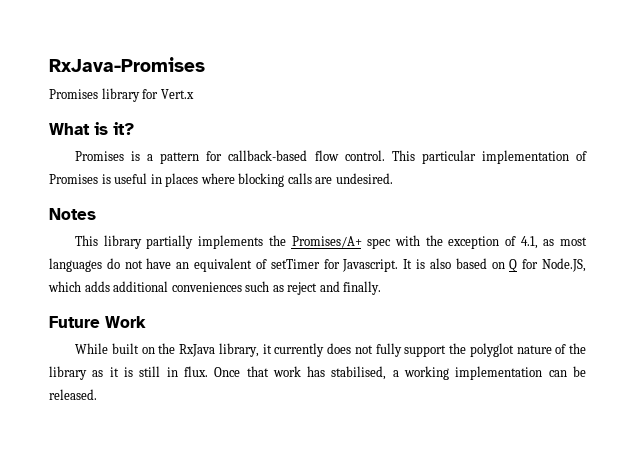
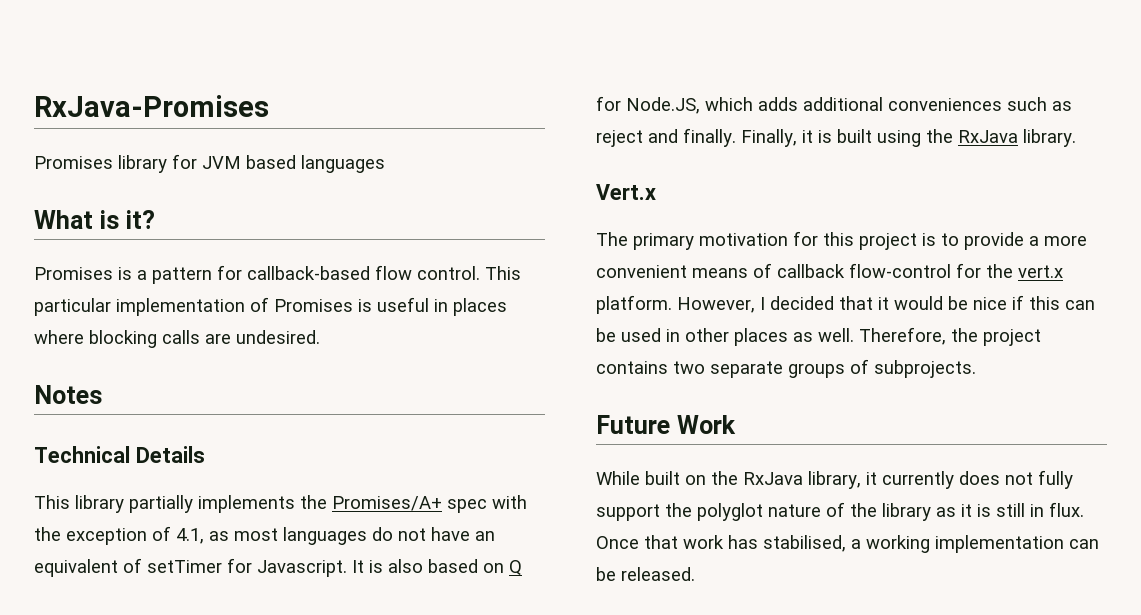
- Promises library for Vert.x
+ Promises library for JVM based languages
+ Technical Details
+ Finally, it is built using the RxJava library.
+ Vert.x
+ The primary motivation for this project is to provide a more convenient means of callback flow-control for the vert.x platform. However, I decided that it would be nice if this can be used in other places as well. Therefore, the project contains two separate groups of subprojects.

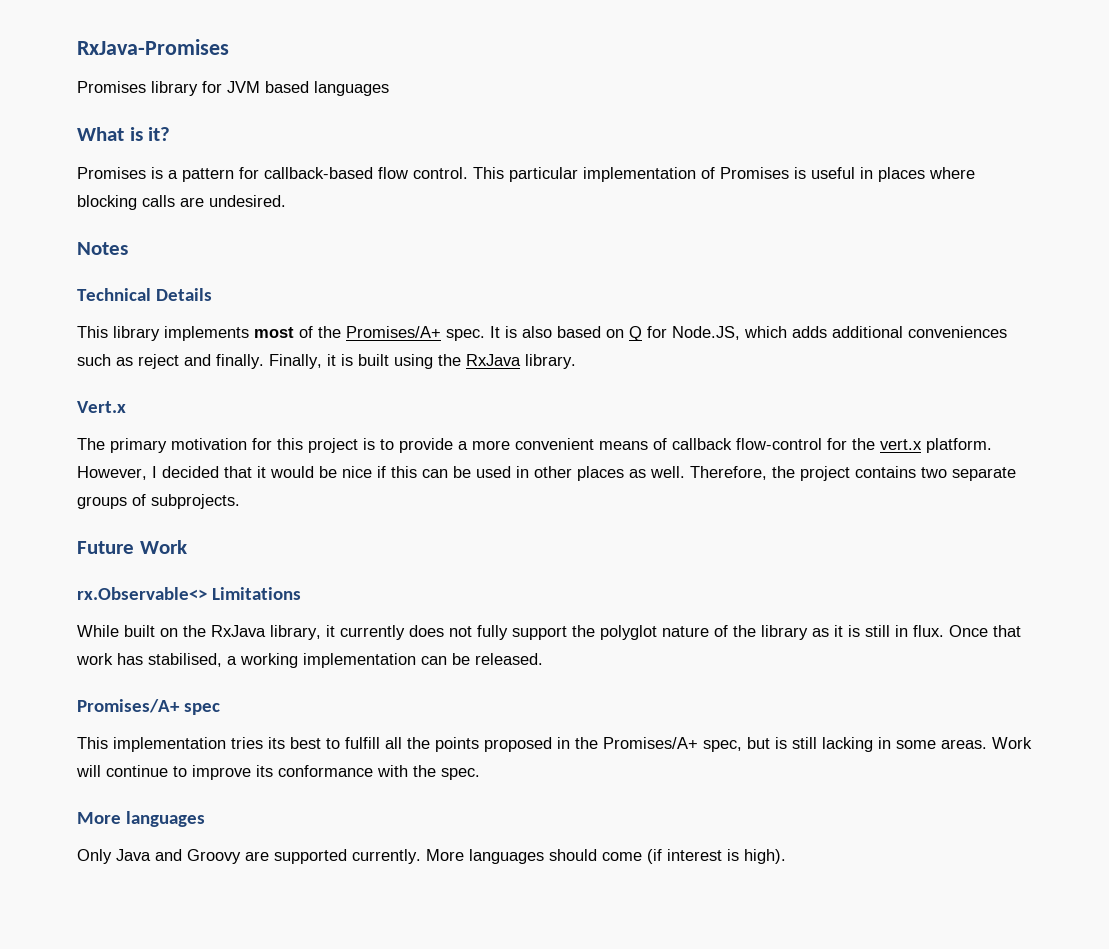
- This library partially implements the Promises/A+ spec with the exception of 4.1, as most languages do not have an equivalent of setTimer for Javascript.
+ This library implements most of the Promises/A+ spec.
+ rx.Observable<> Limitations
+ Promises/A+ spec
+ This implementation tries its best to fulfill all the points proposed in the Promises/A+ spec, but is still lacking in some areas. Work will continue to improve its conformance with the spec.
+ More languages
+ Only Java and Groovy are supported currently. More languages should come (if interest is high).

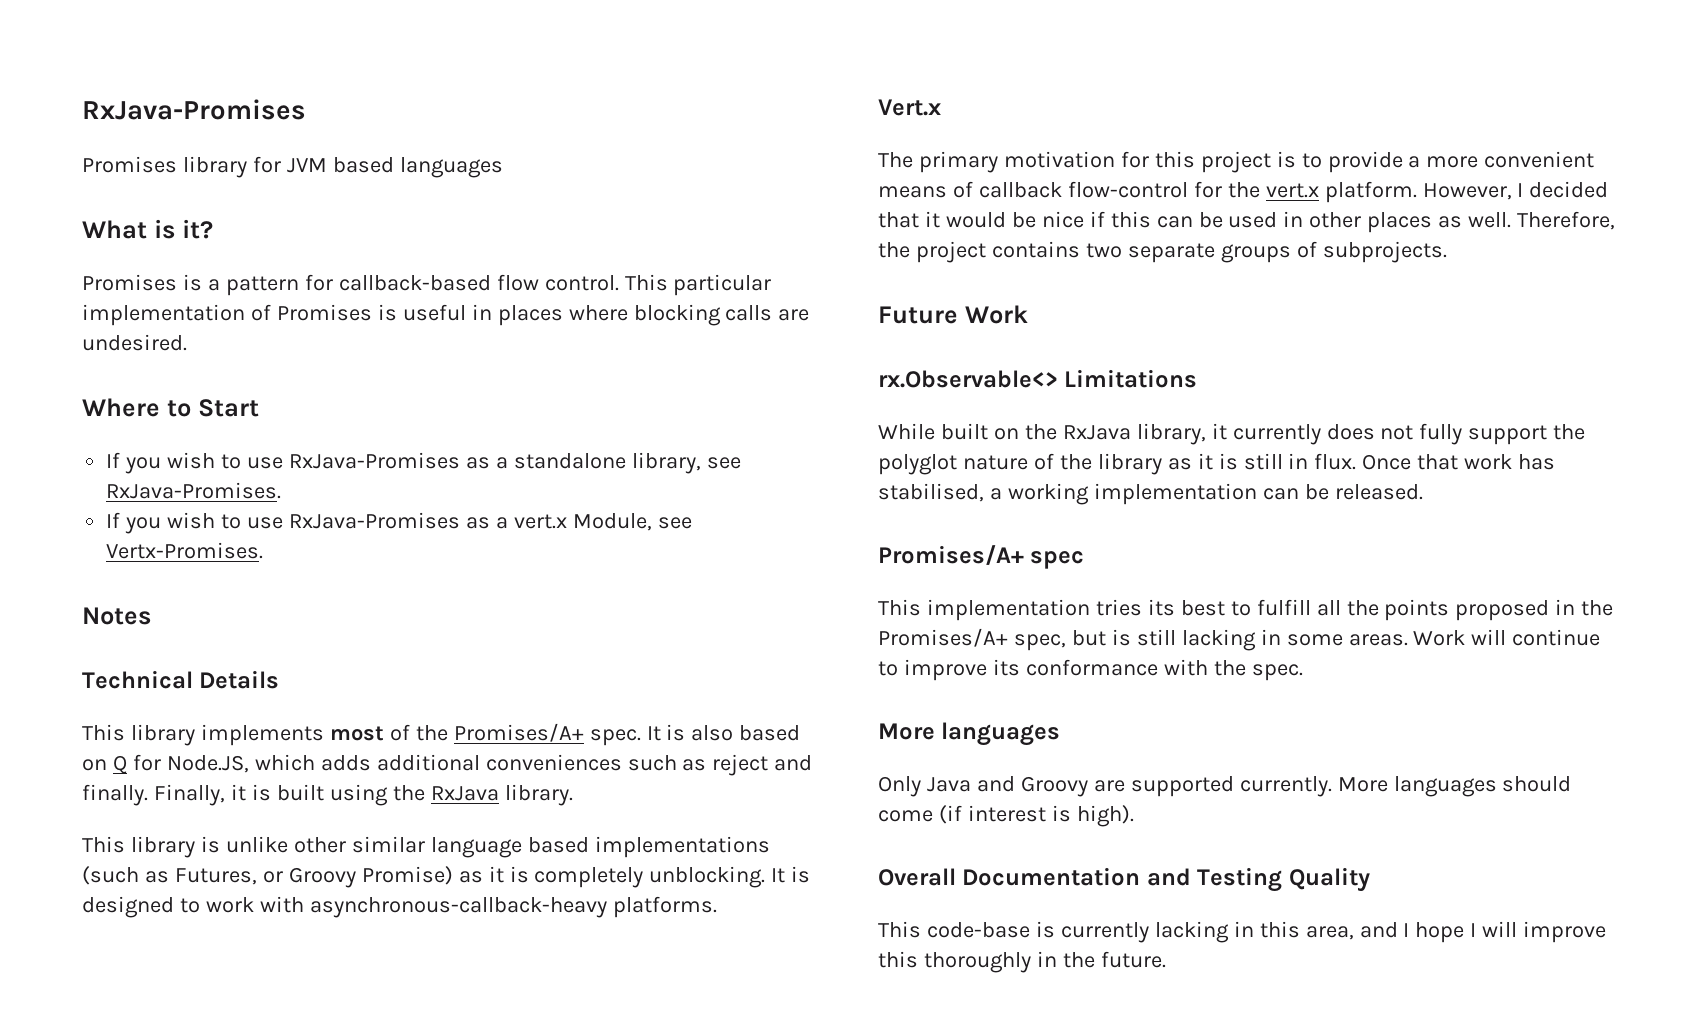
+ Where to Start
+ If you wish to use RxJava-Promises as a standalone library, see RxJava-Promises.
+ If you wish to use RxJava-Promises as a vert.x Module, see Vertx-Promises.
+ This library is unlike other similar language based implementations (such as Futures, or Groovy Promise) as it is completely unblocking. It is designed to work with asynchronous-callback-heavy platforms.
+ Overall Documentation and Testing Quality
+ This code-base is currently lacking in this area, and I hope I will improve this thoroughly in the future.

